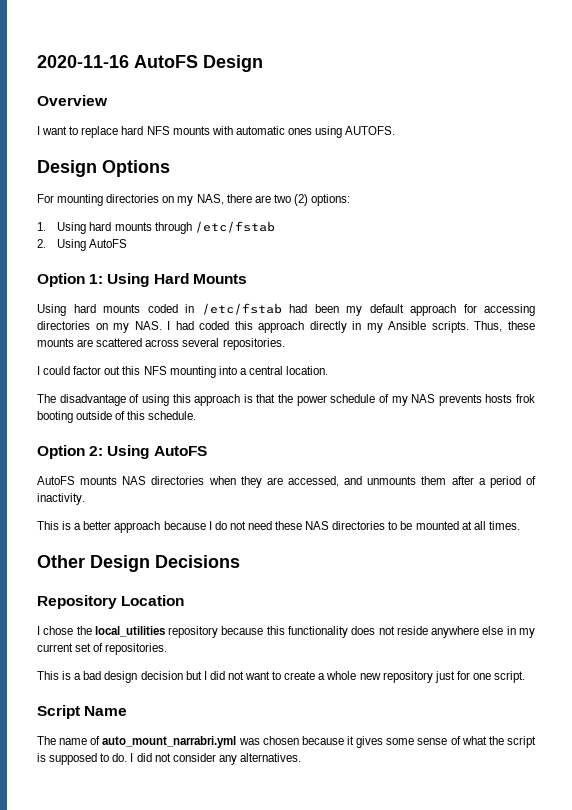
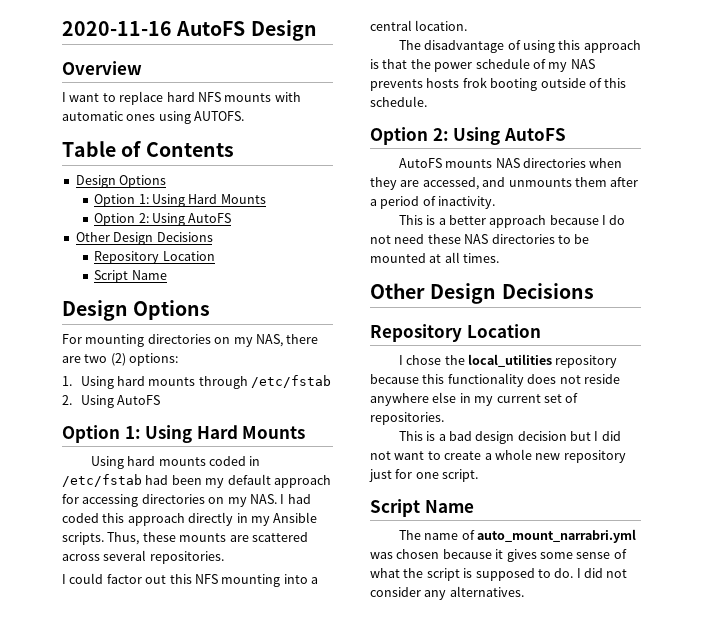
+ Table of Contents
+ Design Options
+ Option 1: Using Hard Mounts
+ Option 2: Using AutoFS
+ Other Design Decisions
+ Repository Location
+ Script Name

